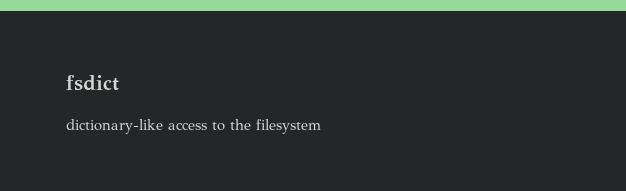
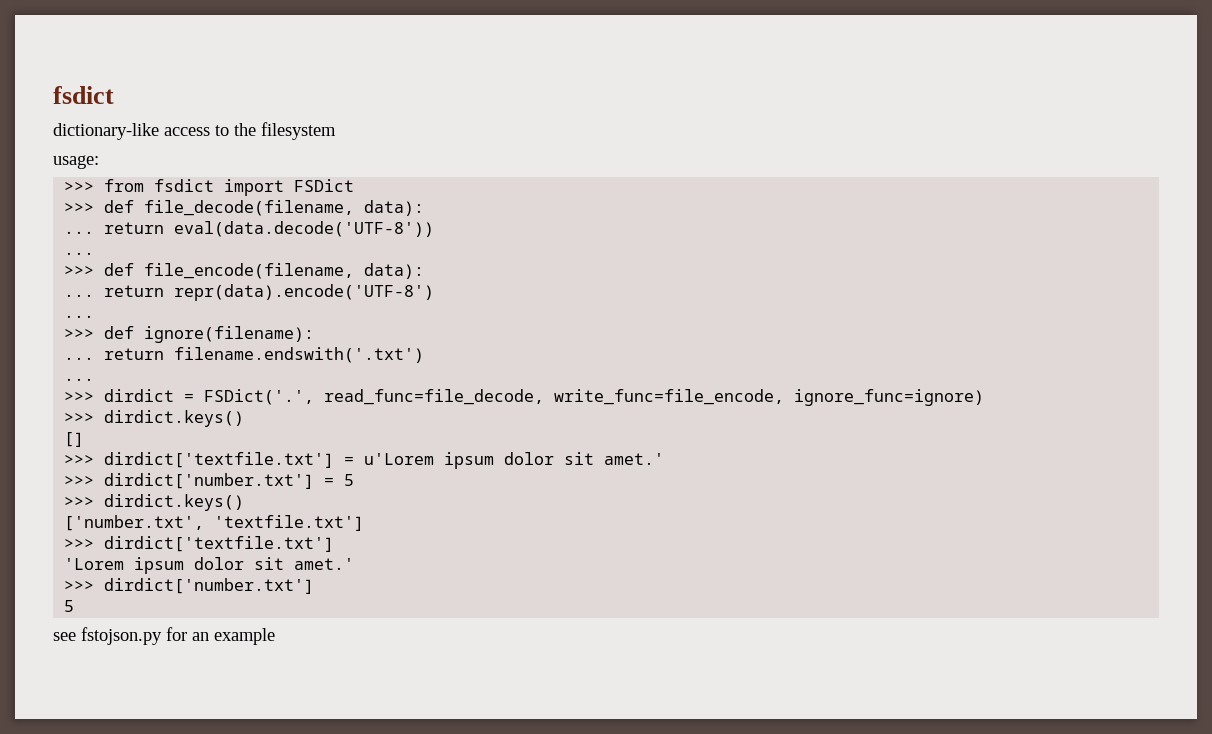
+ usage:
+ >>> from fsdict import FSDict
+ >>> def file_decode(filename, data):
+ ... return eval(data.decode('UTF-8'))
+ ...
+ >>> def file_encode(filename, data):
+ ... return repr(data).encode('UTF-8')
+ ...
+ >>> def ignore(filename):
+ ... return filename.endswith('.txt')
+ ...
+ >>> dirdict = FSDict('.', read_func=file_decode, write_func=file_encode, ignore_func=ignore)
+ >>> dirdict.keys()
+ []
+ >>> dirdict['textfile.txt'] = u'Lorem ipsum dolor sit amet.'
+ >>> dirdict['number.txt'] = 5
+ >>> dirdict.keys()
+ ['number.txt', 'textfile.txt']
+ >>> dirdict['textfile.txt']
+ 'Lorem ipsum dolor sit amet.'
+ >>> dirdict['number.txt']
+ 5
+ see fstojson.py for an example

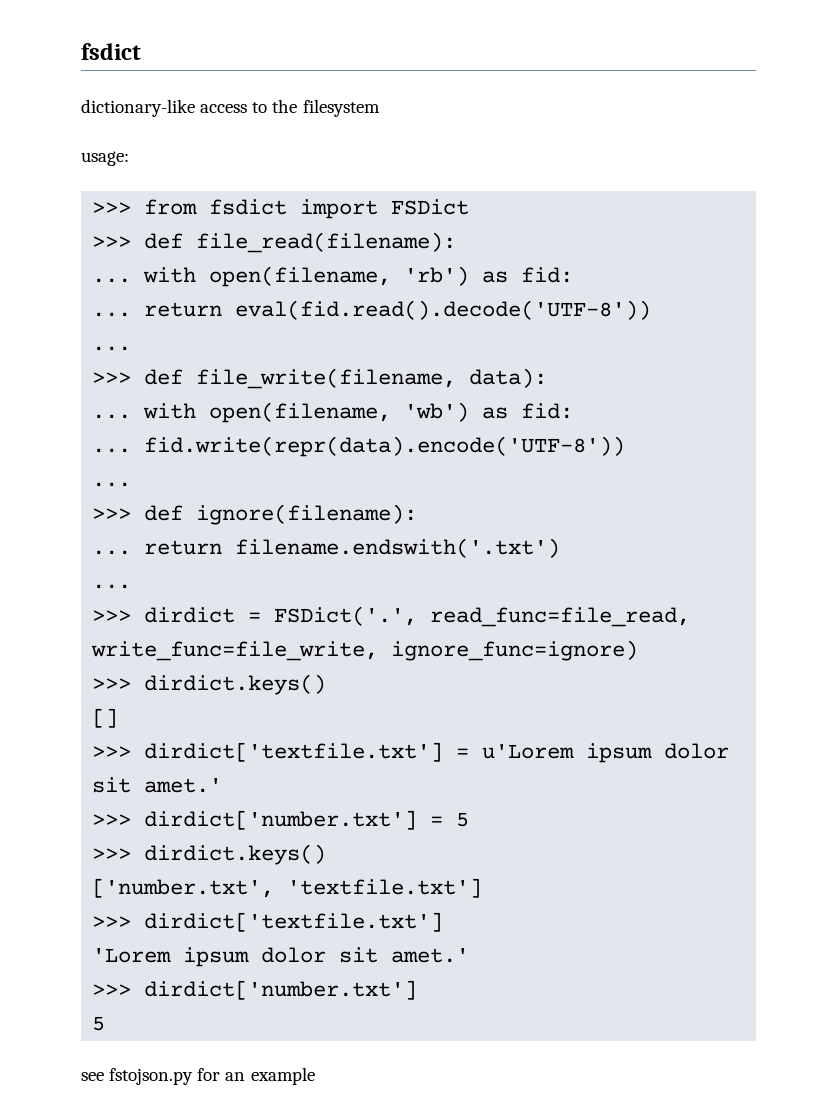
- >>> def file_decode(filename, data):
- ... return eval(data.decode('UTF-8'))
+ >>> def file_read(filename):
+ ... with open(filename, 'rb') as fid:
+ ... return eval(fid.read().decode('UTF-8'))
  ...
- >>> def file_encode(filename, data):
- ... return repr(data).encode('UTF-8')
+ >>> def file_write(filename, data):
+ ... with open(filename, 'wb') as fid:
+ ... fid.write(repr(data).encode('UTF-8'))
- >>> dirdict = FSDict('.', read_func=file_decode, write_func=file_encode, ignore_func=ignore)
+ >>> dirdict = FSDict('.', read_func=file_read, write_func=file_write, ignore_func=ignore)

